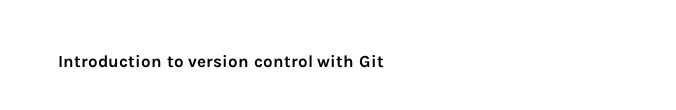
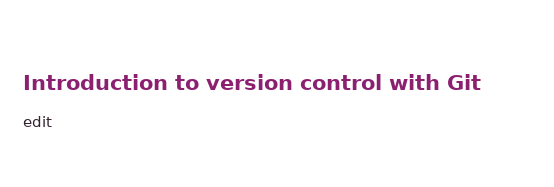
+ edit

